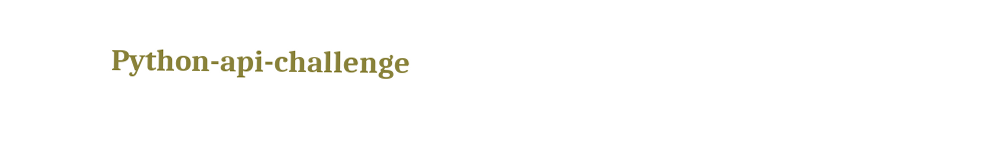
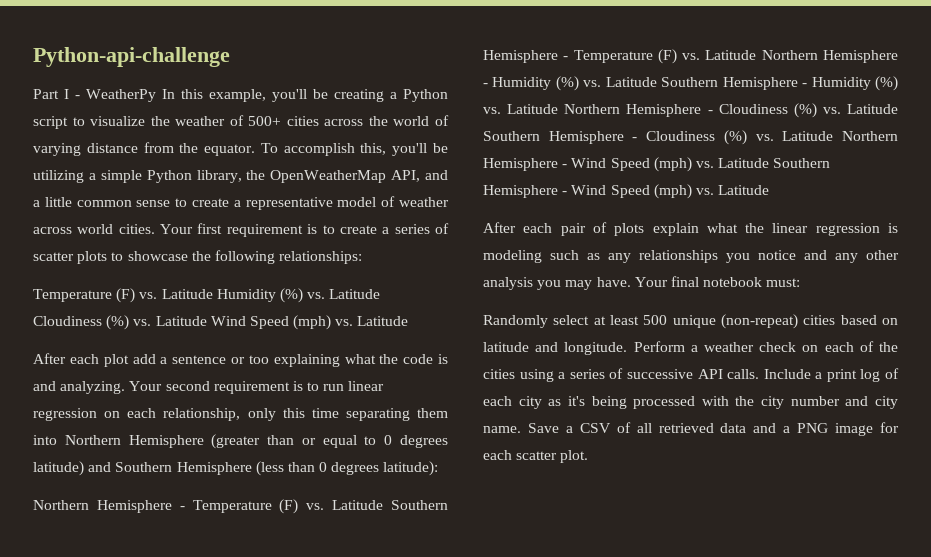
+ Part I - WeatherPy In this example, you'll be creating a Python script to visualize the weather of 500+ cities across the world of varying distance from the equator. To accomplish this, you'll be utilizing a simple Python library, the OpenWeatherMap API, and a little common sense to create a representative model of weather across world cities. Your first requirement is to create a series of scatter plots to showcase the following relationships:
+ Temperature (F) vs. Latitude Humidity (%) vs. Latitude Cloudiness (%) vs. Latitude Wind Speed (mph) vs. Latitude
+ After each plot add a sentence or too explaining what the code is and analyzing. Your second requirement is to run linear regression on each relationship, only this time separating them into Northern Hemisphere (greater than or equal to 0 degrees latitude) and Southern Hemisphere (less than 0 degrees latitude):
+ Northern Hemisphere - Temperature (F) vs. Latitude Southern Hemisphere - Temperature (F) vs. Latitude Northern Hemisphere - Humidity (%) vs. Latitude Southern Hemisphere - Humidity (%) vs. Latitude Northern Hemisphere - Cloudiness (%) vs. Latitude Southern Hemisphere - Cloudiness (%) vs. Latitude Northern Hemisphere - Wind Speed (mph) vs. Latitude Southern Hemisphere - Wind Speed (mph) vs. Latitude
+ After each pair of plots explain what the linear regression is modeling such as any relationships you notice and any other analysis you may have. Your final notebook must:
+ Randomly select at least 500 unique (non-repeat) cities based on latitude and longitude. Perform a weather check on each of the cities using a series of successive API calls. Include a print log of each city as it's being processed with the city number and city name. Save a CSV of all retrieved data and a PNG image for each scatter plot.

